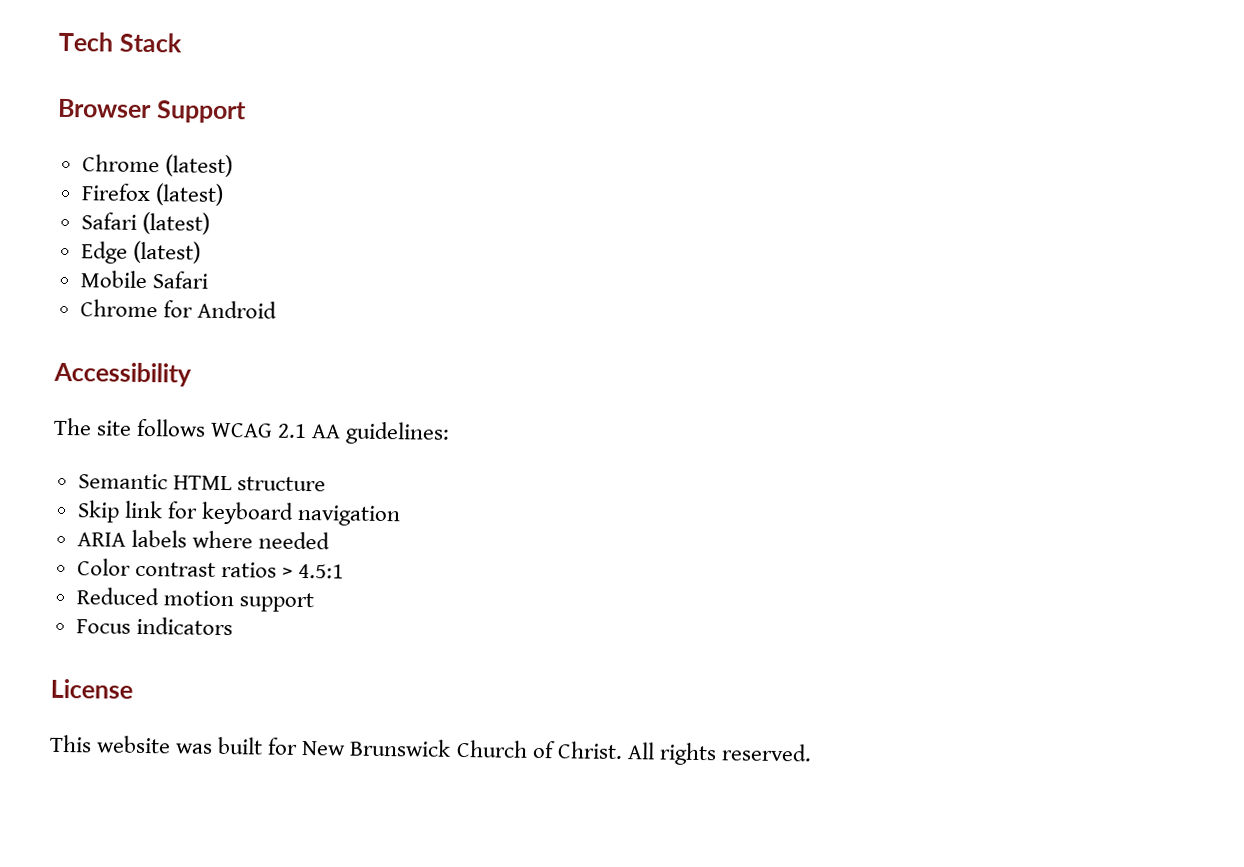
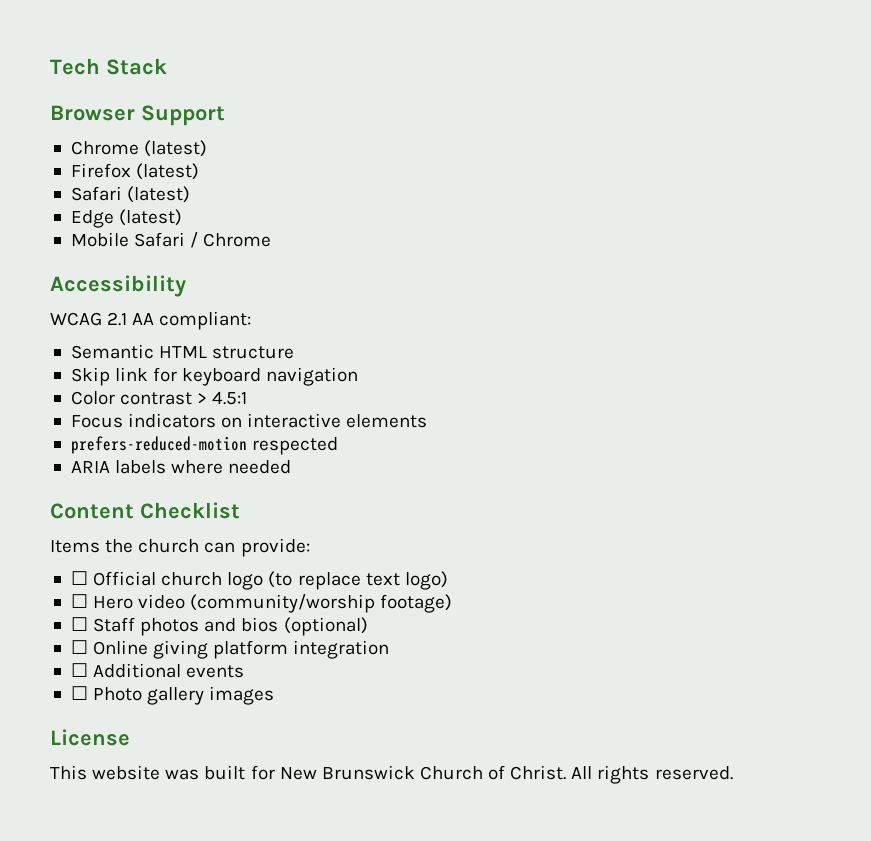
- Mobile Safari
- Chrome for Android
+ Mobile Safari / Chrome
- The site follows WCAG 2.1 AA guidelines:
+ WCAG 2.1 AA compliant:
+ Color contrast > 4.5:1
+ Focus indicators on interactive elements
+ prefers-reduced-motion respected
  ARIA labels where needed
- Color contrast ratios > 4.5:1
- Reduced motion support
- Focus indicators
+ Content Checklist
+ Items the church can provide:
+ ☐ Official church logo (to replace text logo)
+ ☐ Hero video (community/worship footage)
+ ☐ Staff photos and bios (optional)
+ ☐ Online giving platform integration
+ ☐ Additional events
+ ☐ Photo gallery images

